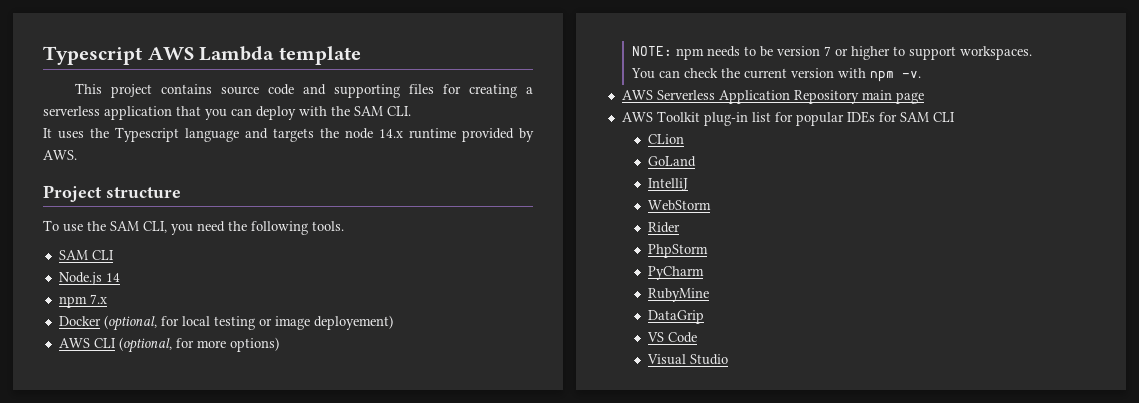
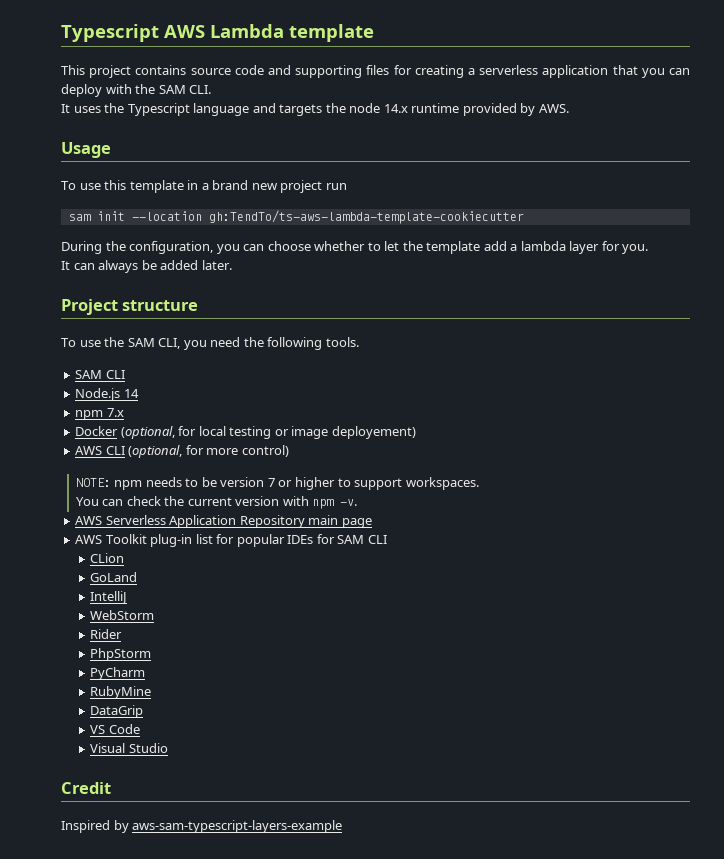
+ Usage
+ To use this template in a brand new project run
+ sam init --location gh:TendTo/ts-aws-lambda-template-cookiecutter
+ During the configuration, you can choose whether to let the template add a lambda layer for you.
+ It can always be added later.
- AWS CLI (optional, for more options)
+ AWS CLI (optional, for more control)
+ Credit
+ Inspired by aws-sam-typescript-layers-example

